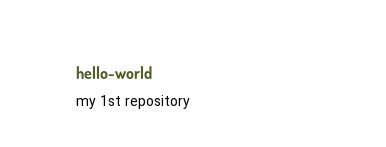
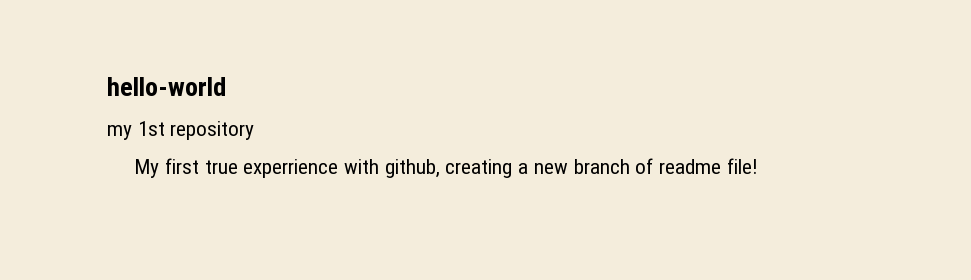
+ My first true experrience with github, creating a new branch of readme file!

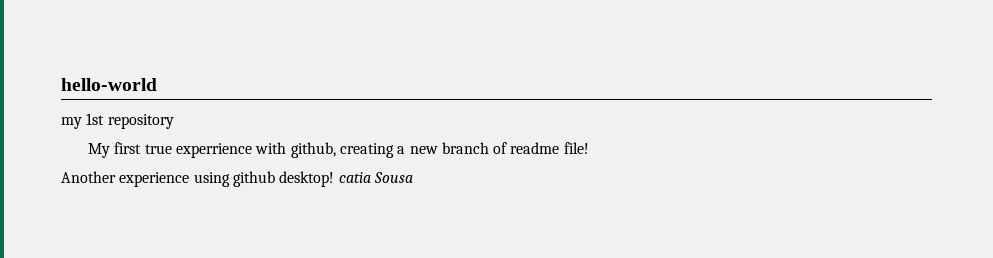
+ Another experience using github desktop! catia Sousa

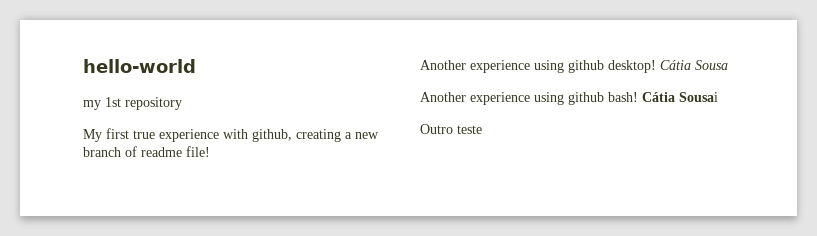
- My first true experrience with github, creating a new branch of readme file!
+ My first true experience with github, creating a new branch of readme file!
- Another experience using github desktop! catia Sousa
+ Another experience using github desktop! Cátia Sousa
+ Another experience using github bash! Cátia Sousai
+ Outro teste

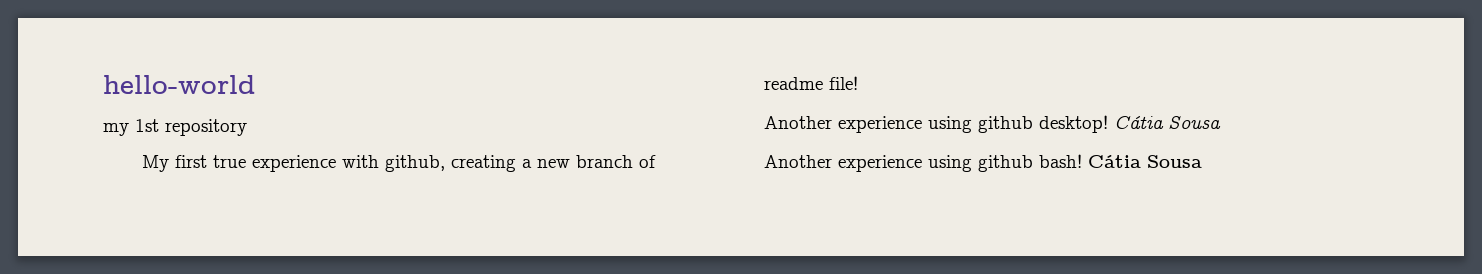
- Another experience using github bash! Cátia Sousai
- Outro teste
+ Another experience using github bash! Cátia Sousa

